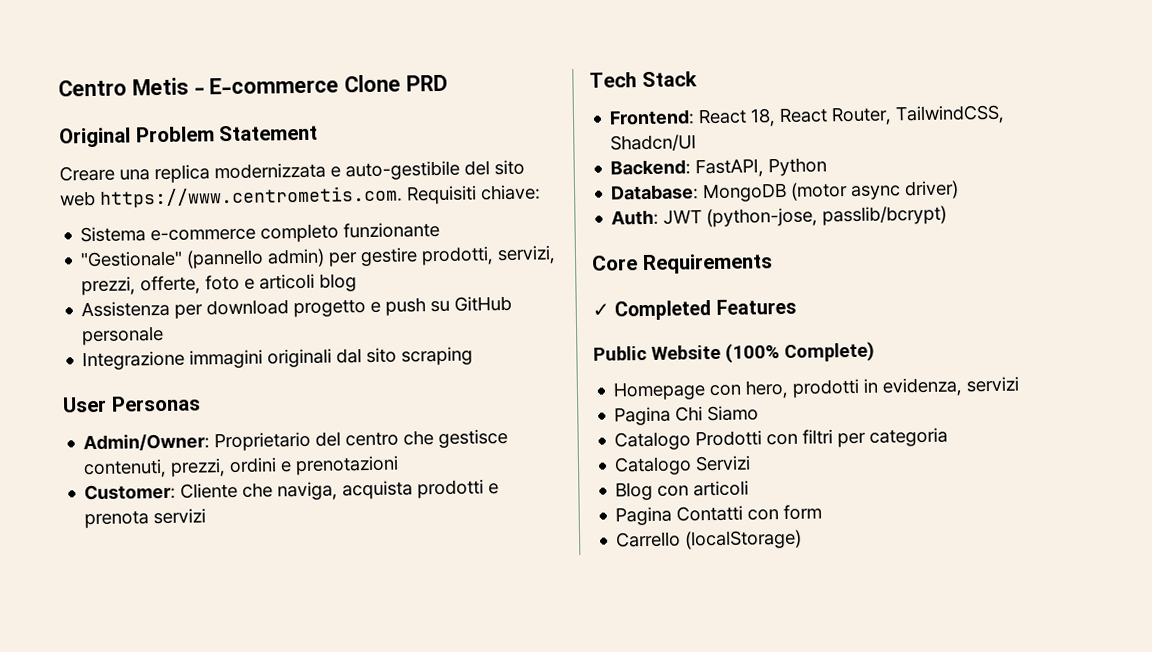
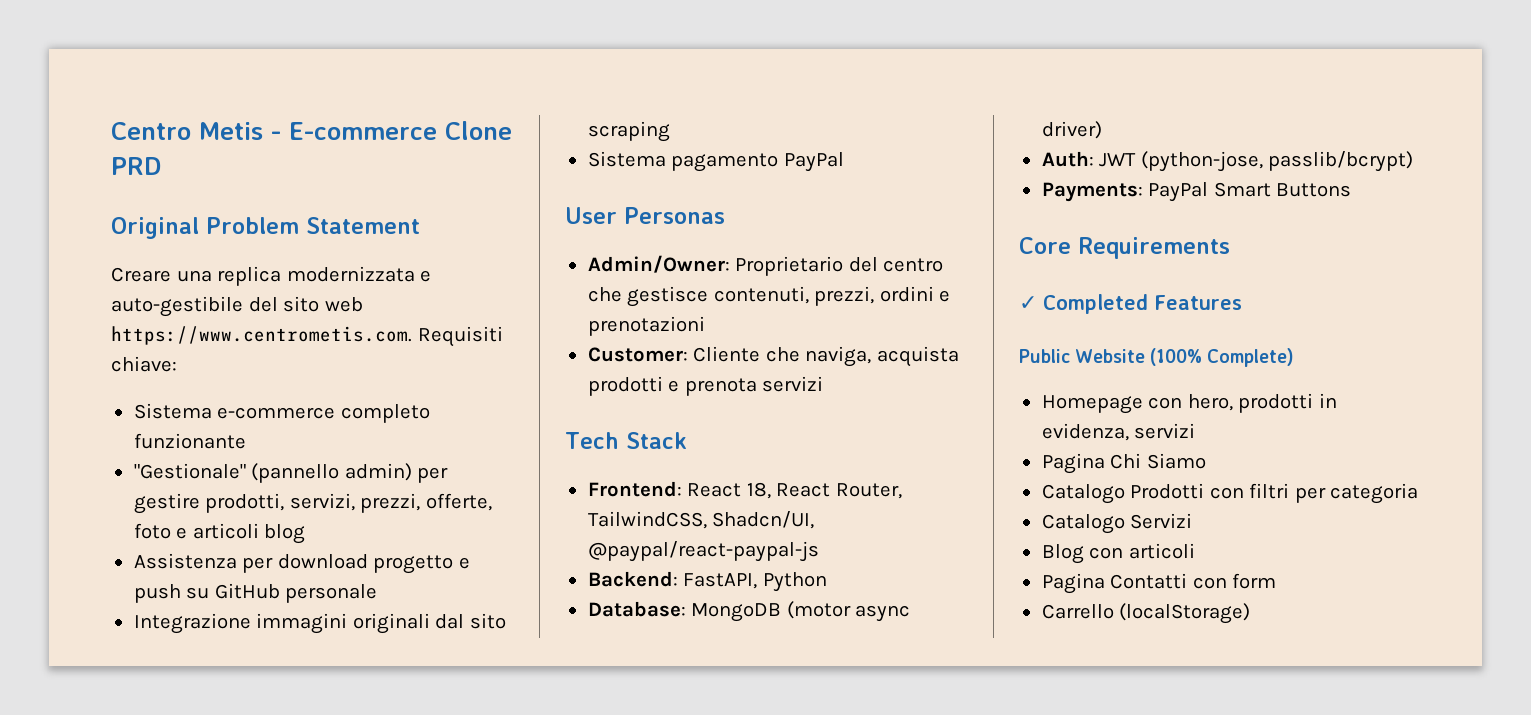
+ Sistema pagamento PayPal
- Frontend: React 18, React Router, TailwindCSS, Shadcn/UI
+ Frontend: React 18, React Router, TailwindCSS, Shadcn/UI, @paypal/react-paypal-js
+ Payments: PayPal Smart Buttons

